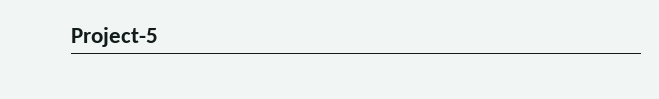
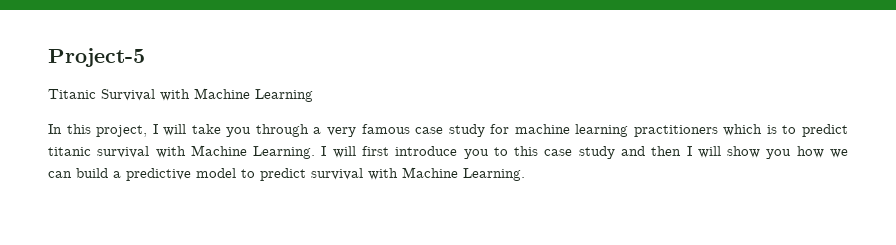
+ Titanic Survival with Machine Learning
+ In this project, I will take you through a very famous case study for machine learning practitioners which is to predict titanic survival with Machine Learning. I will first introduce you to this case study and then I will show you how we can build a predictive model to predict survival with Machine Learning.

